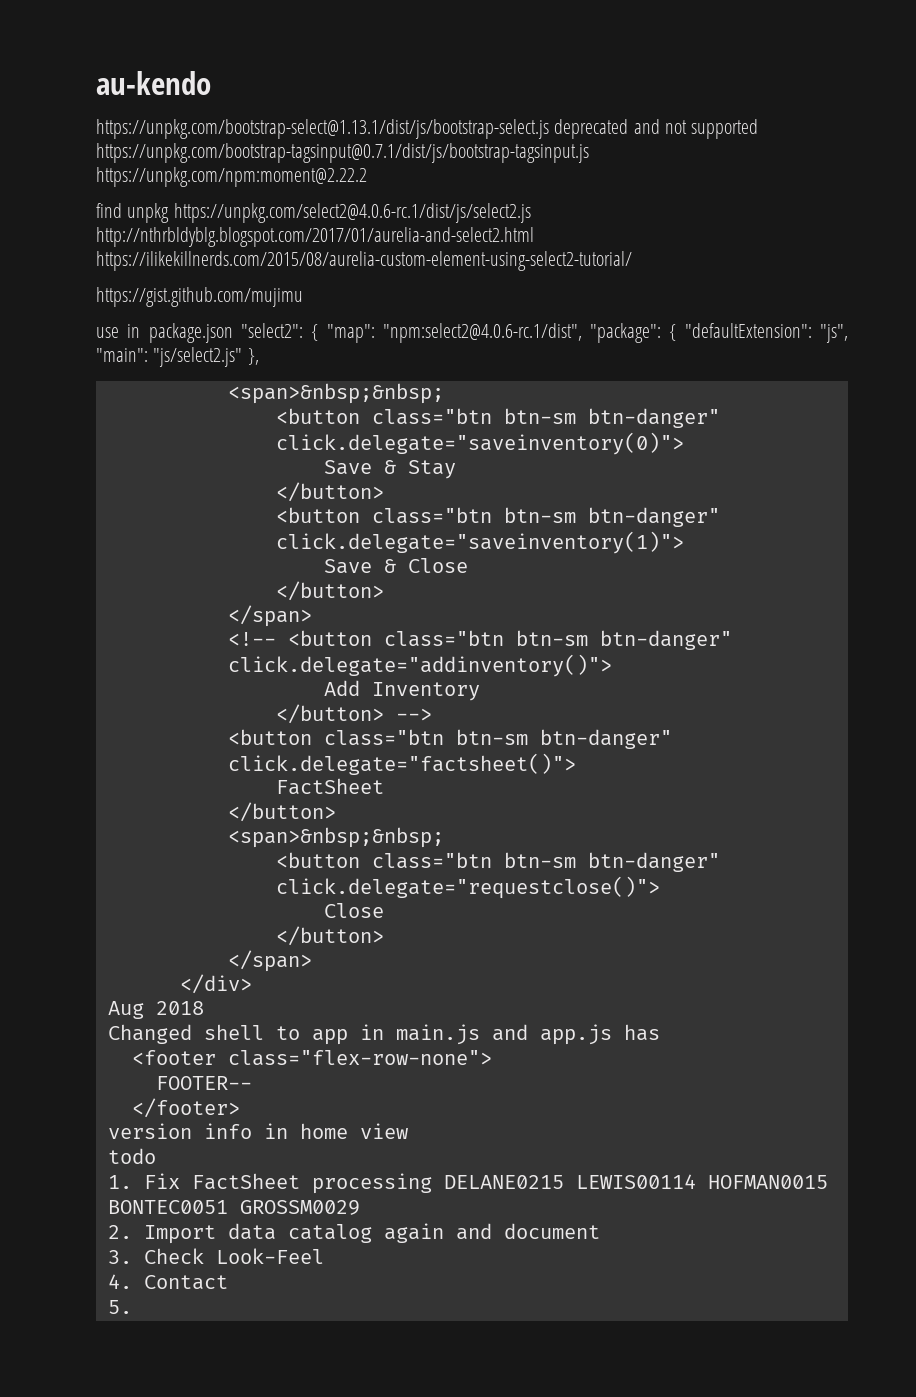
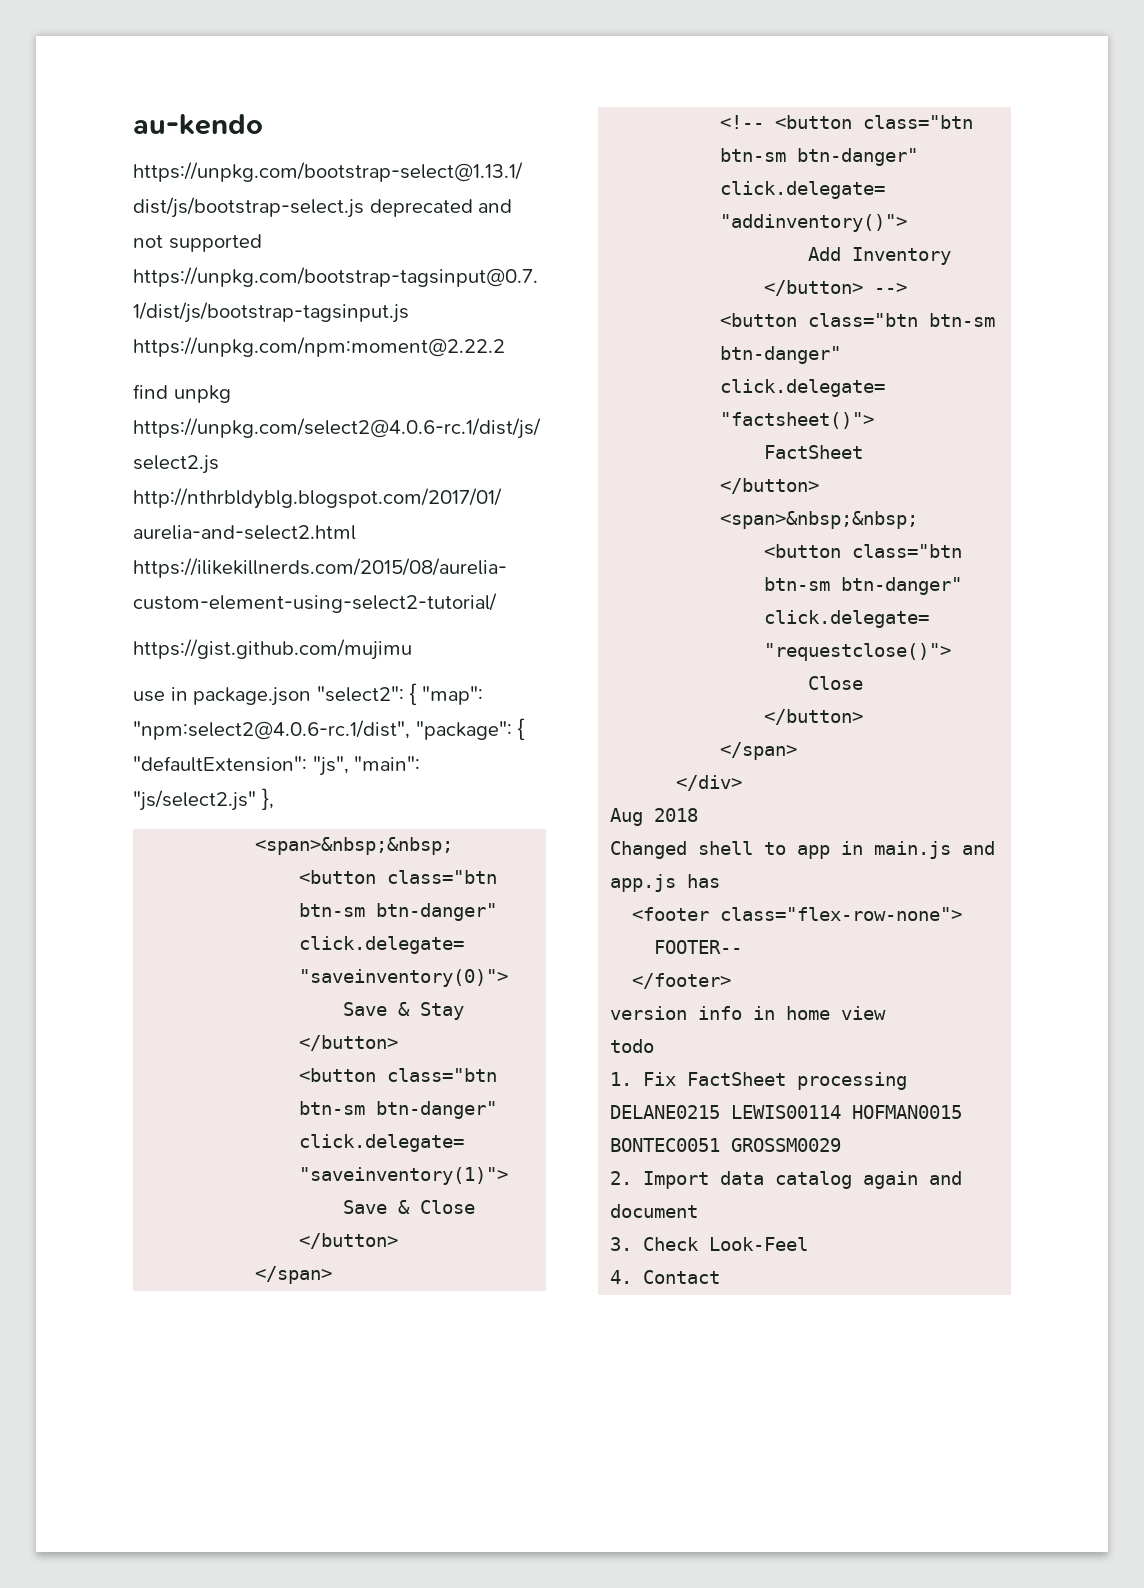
- 5.

